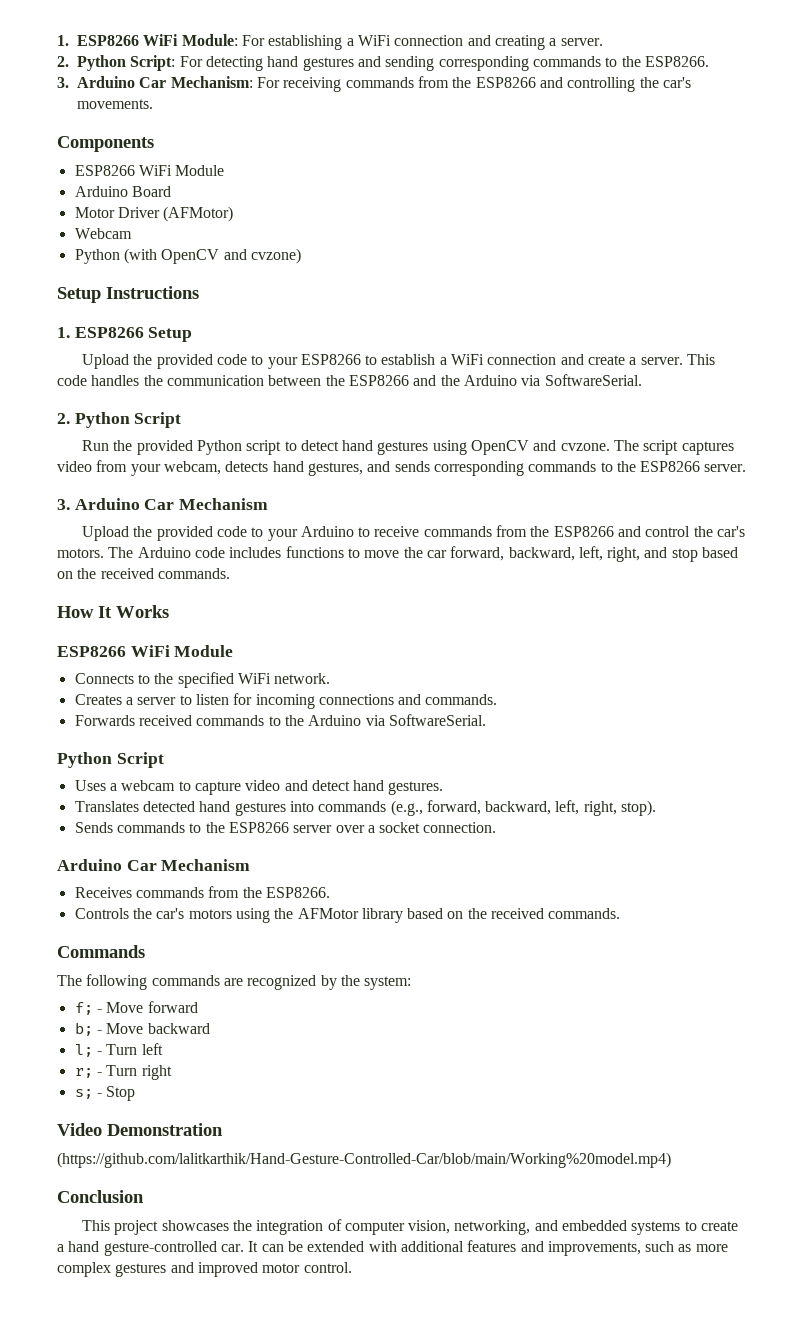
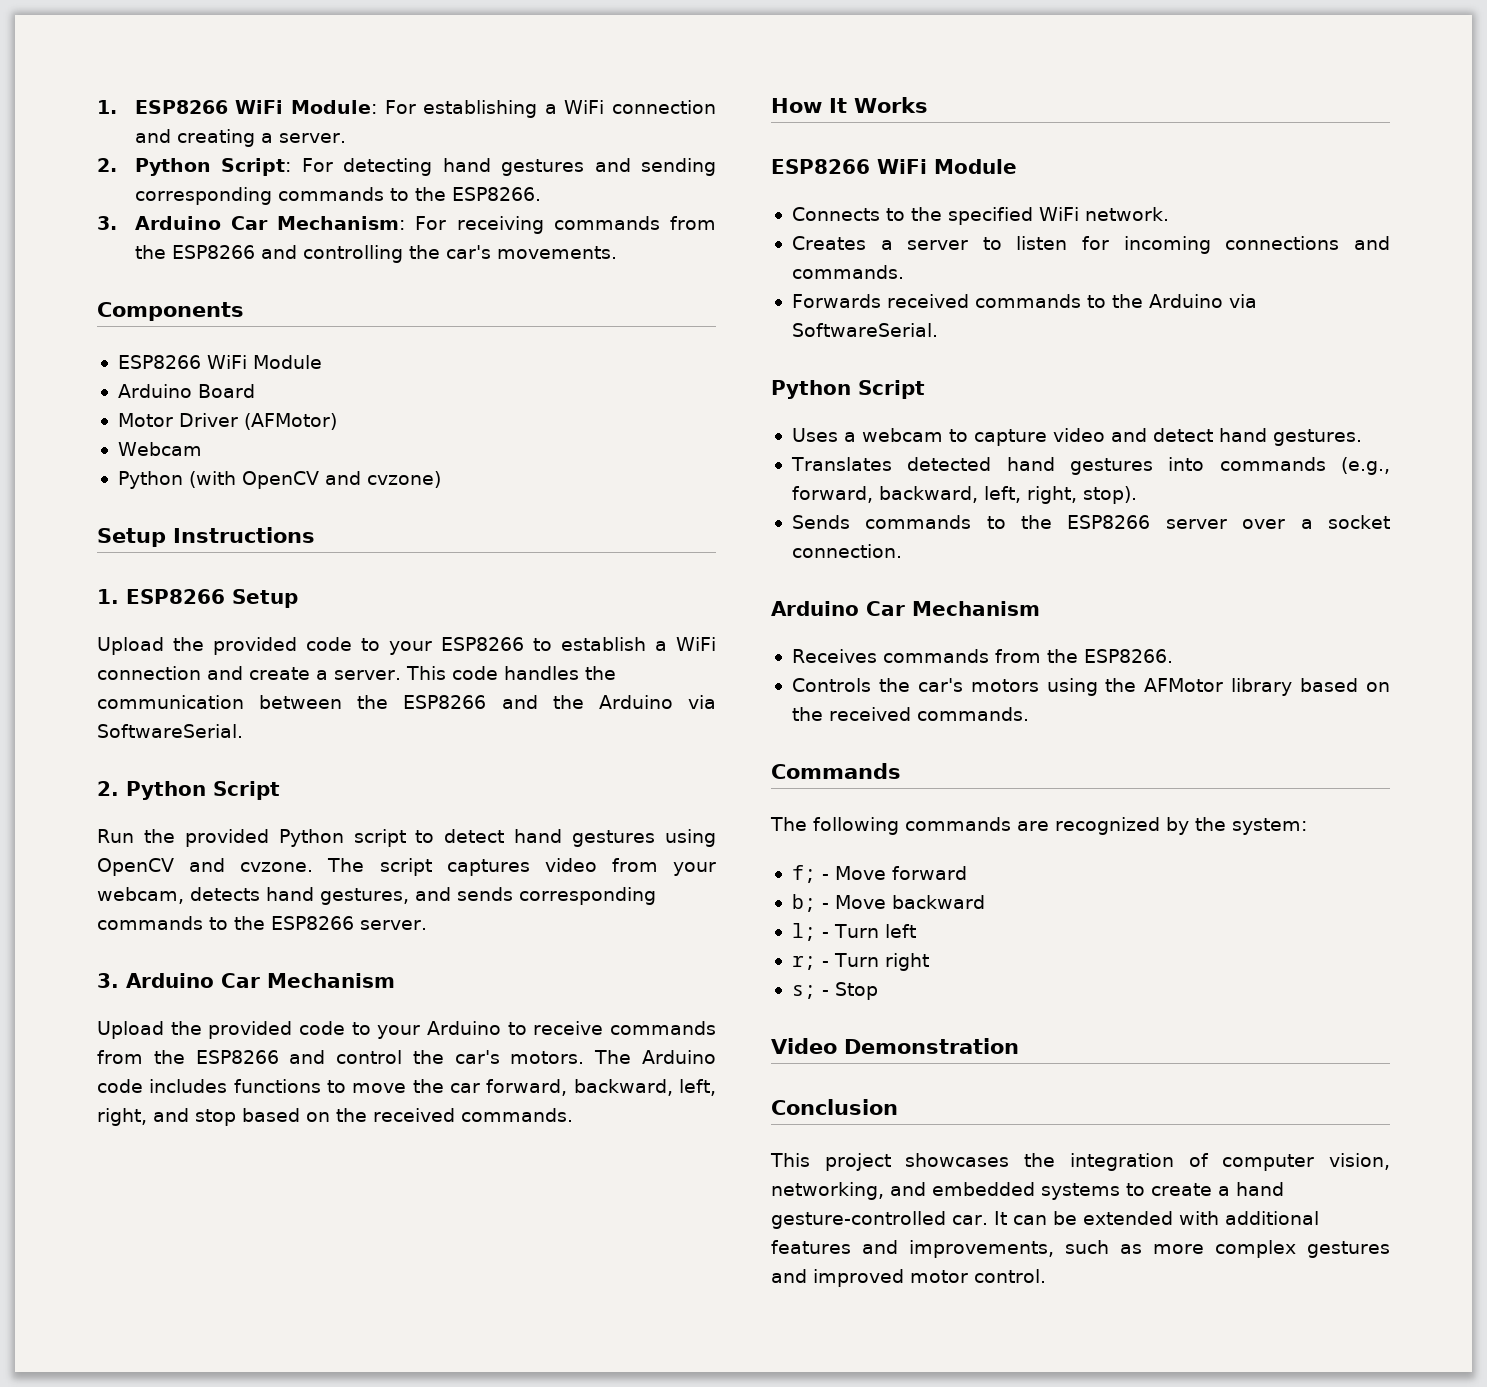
- (https://github.com/lalitkarthik/Hand-Gesture-Controlled-Car/blob/main/Working%20model.mp4)

